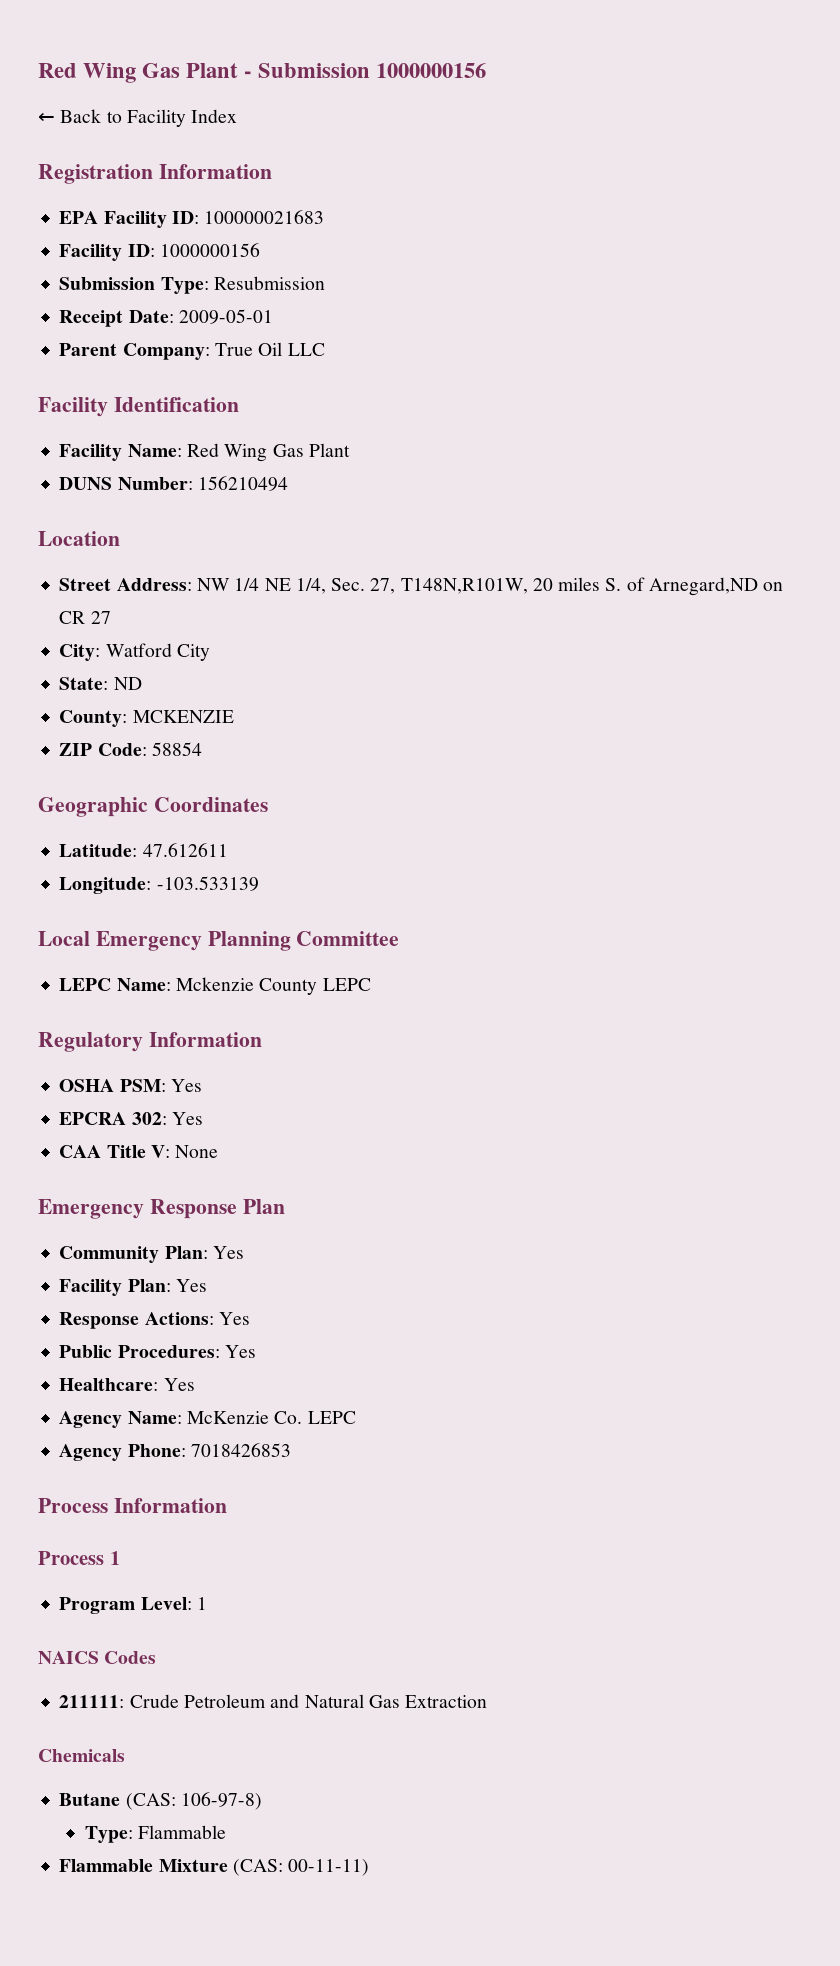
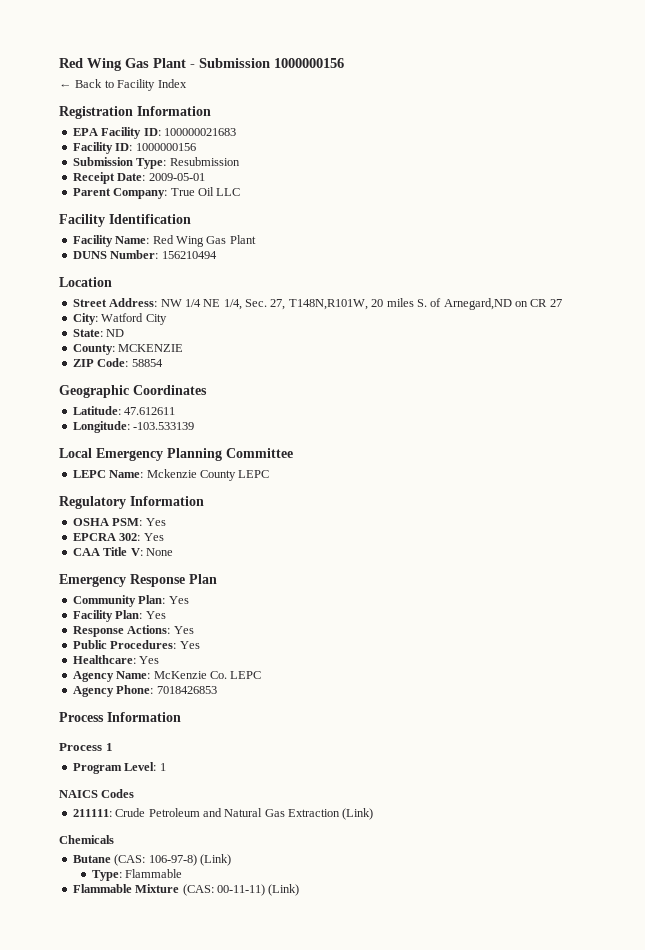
- 211111: Crude Petroleum and Natural Gas Extraction
+ 211111: Crude Petroleum and Natural Gas Extraction (Link)
- Butane (CAS: 106-97-8)
+ Butane (CAS: 106-97-8) (Link)
- Flammable Mixture (CAS: 00-11-11)
+ Flammable Mixture (CAS: 00-11-11) (Link)

